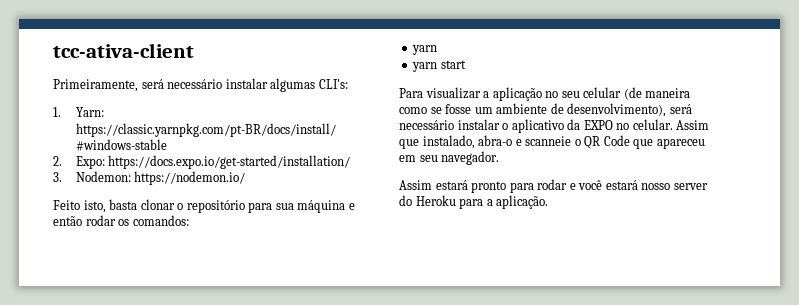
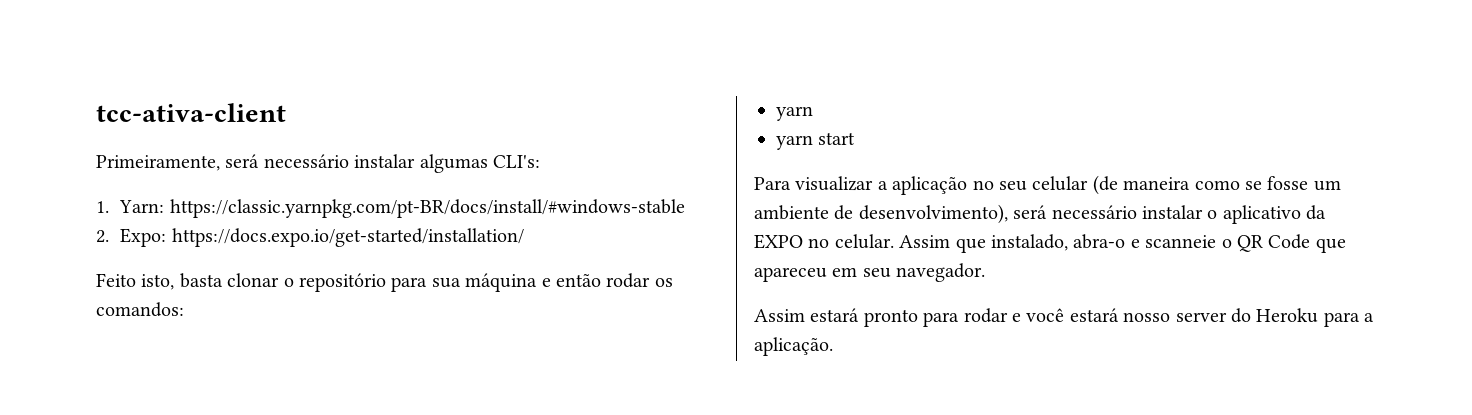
- 3. Nodemon: https://nodemon.io/

